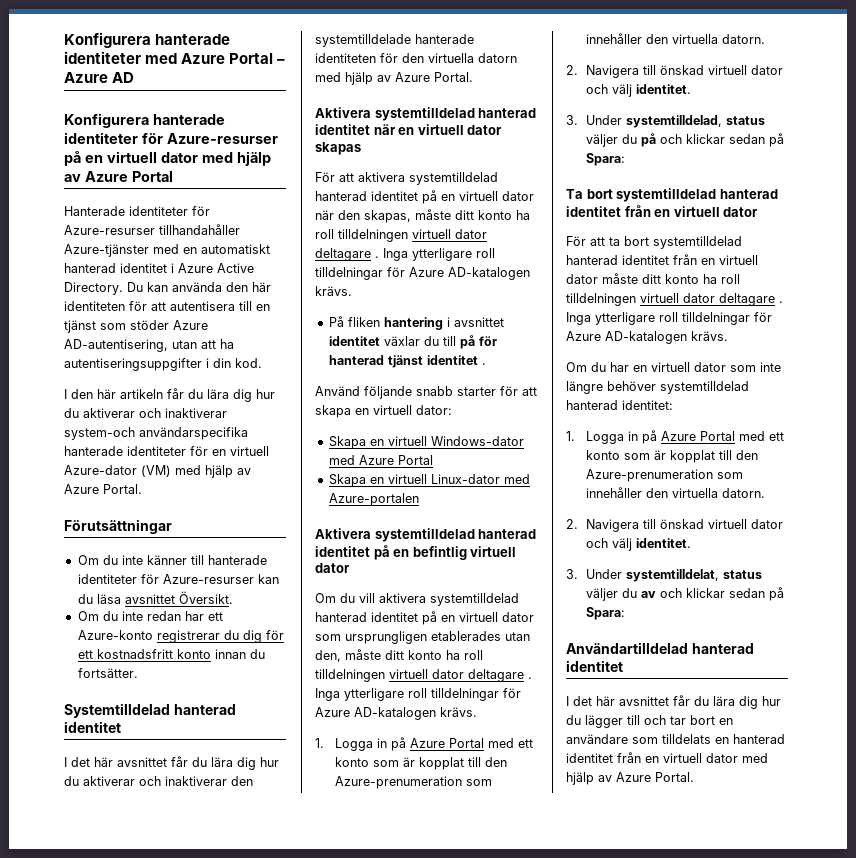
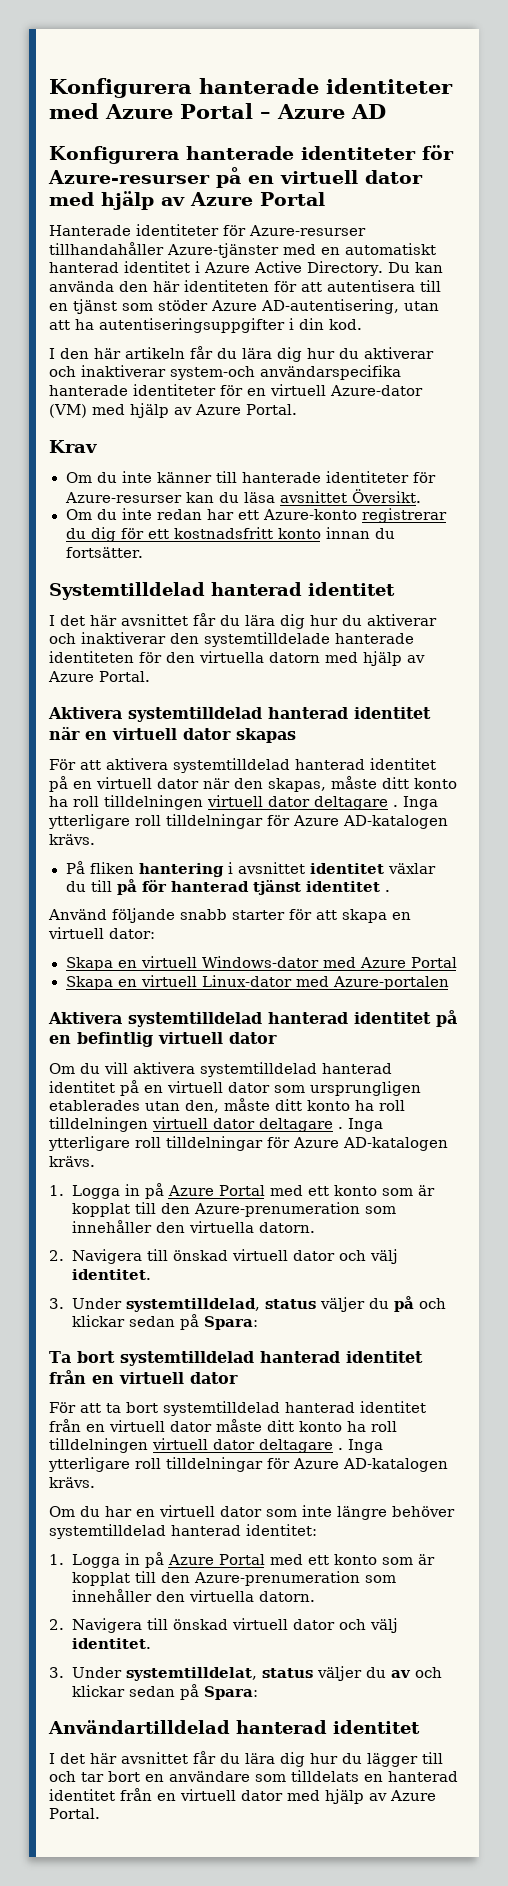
- Förutsättningar
+ Krav

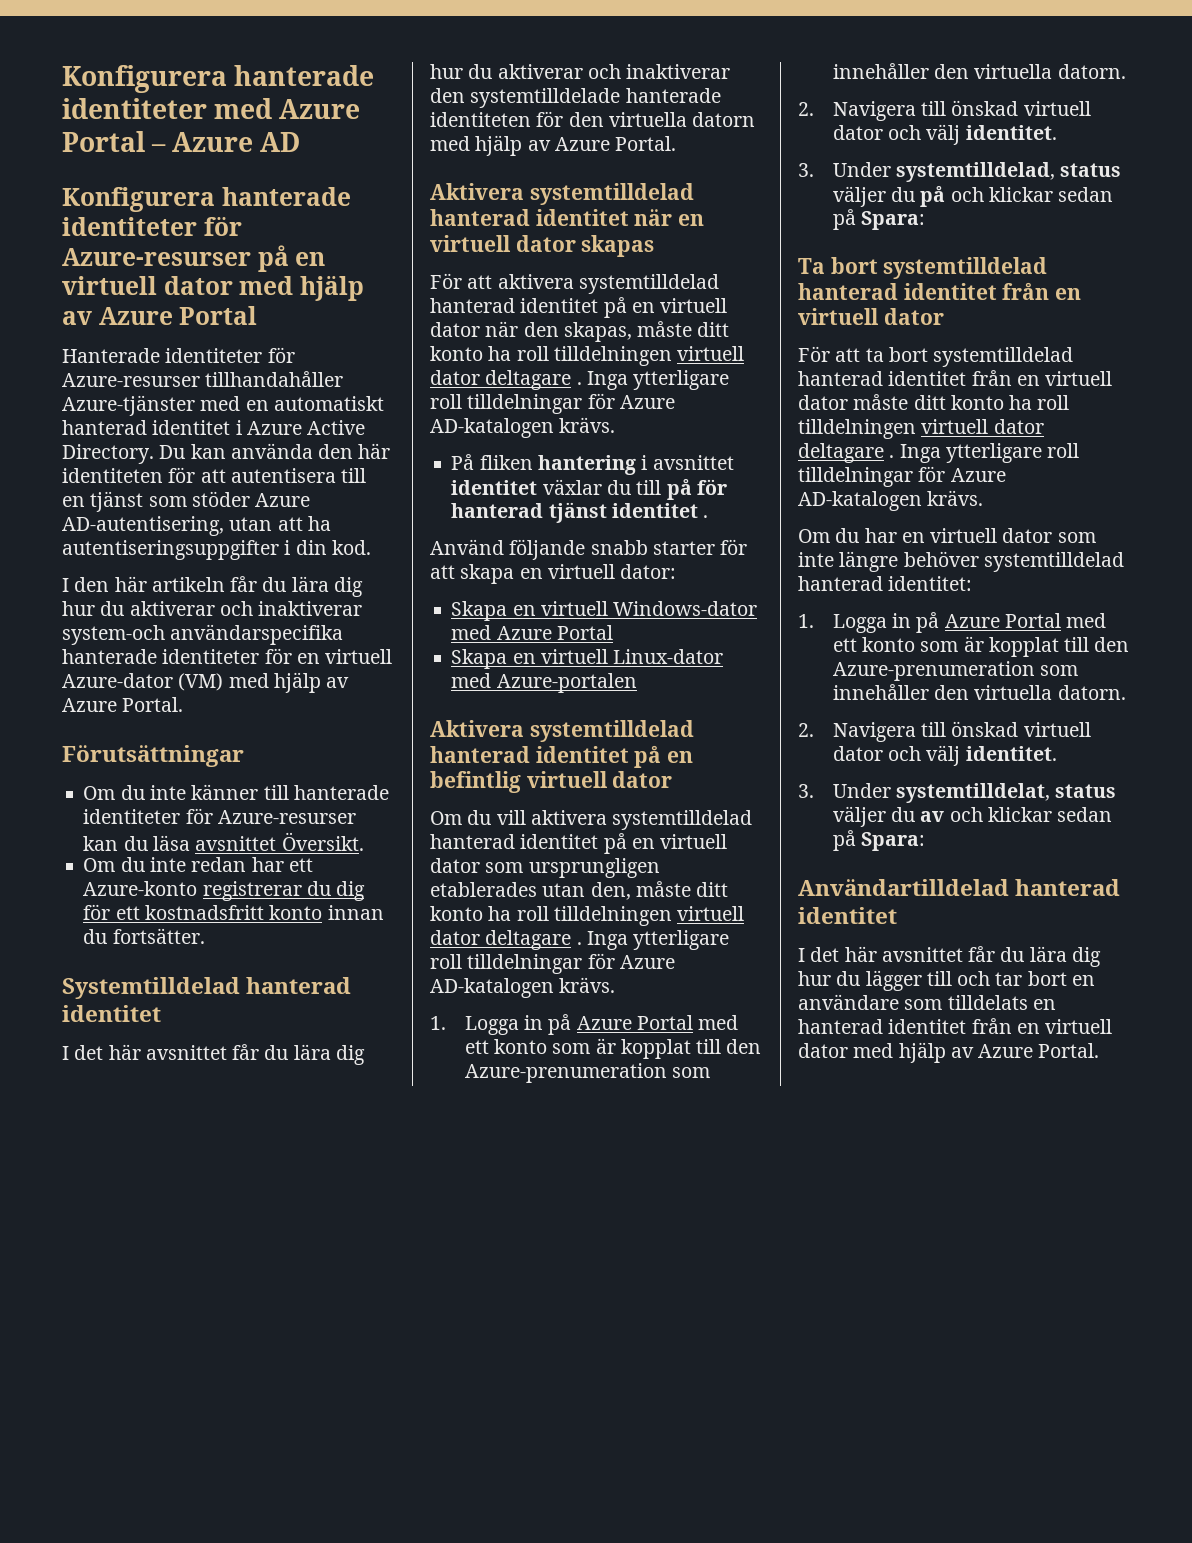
- Krav
+ Förutsättningar

